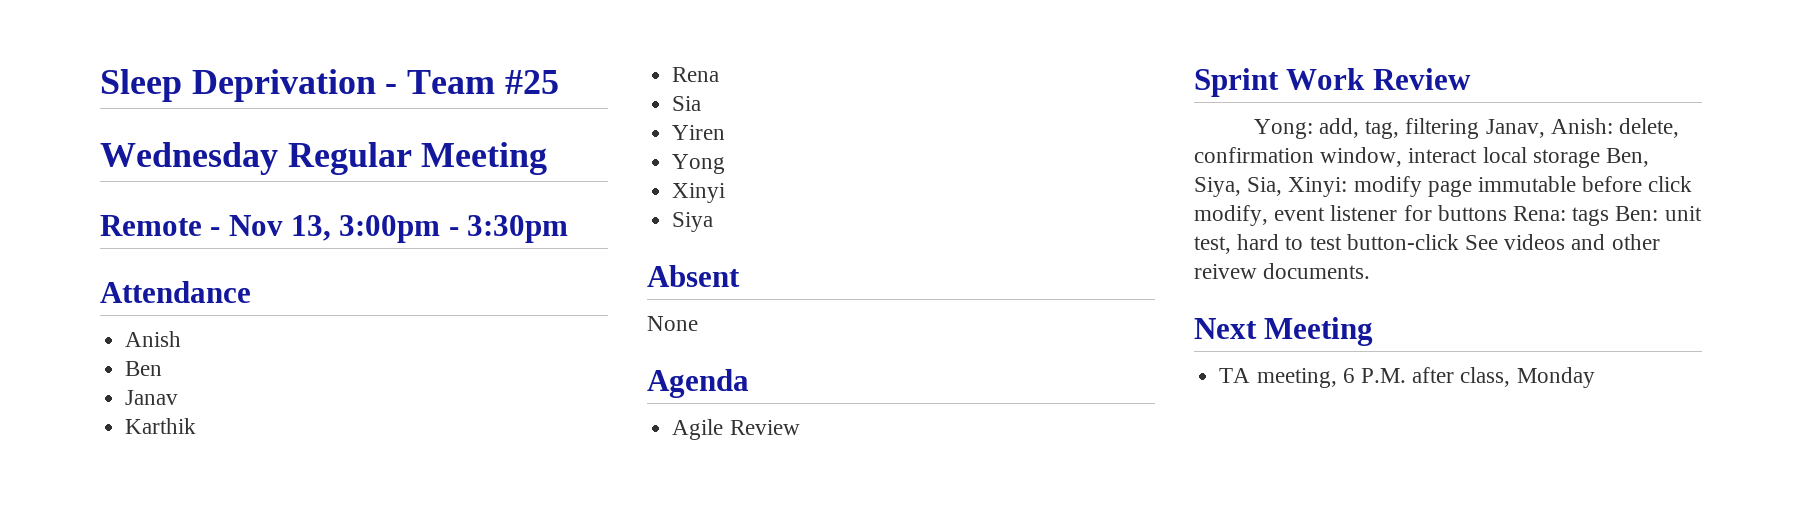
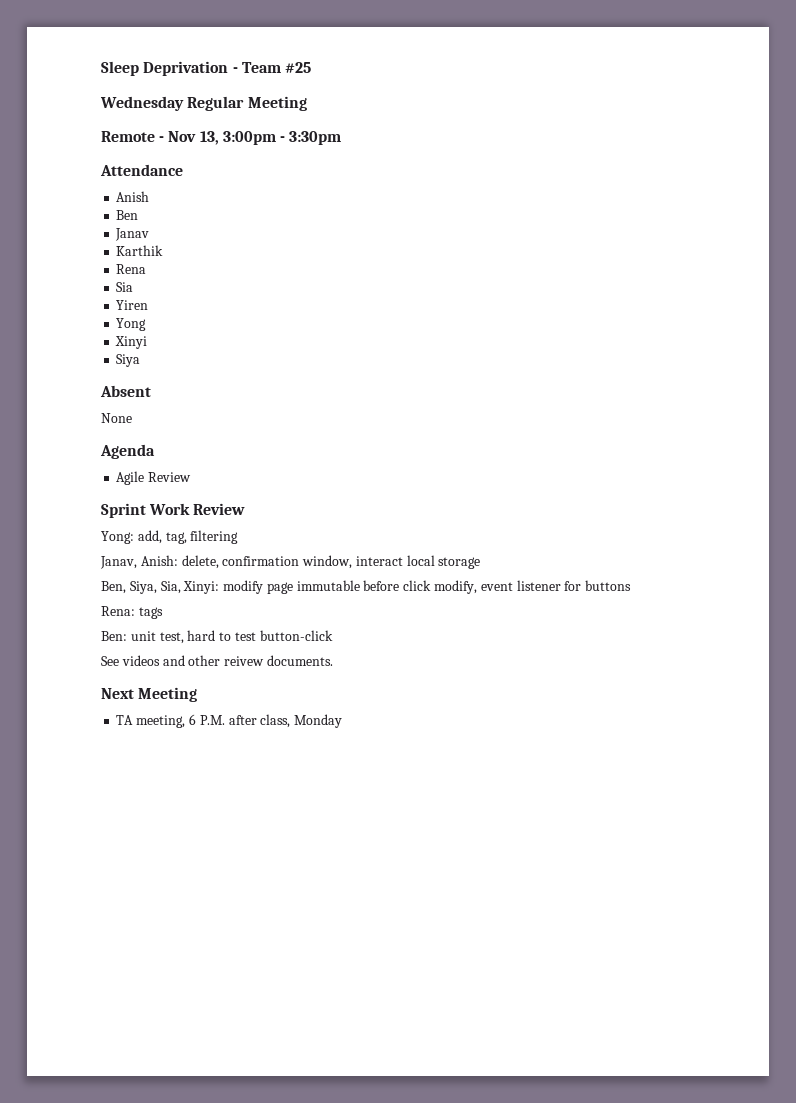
- Yong: add, tag, filtering Janav, Anish: delete, confirmation window, interact local storage Ben, Siya, Sia, Xinyi: modify page immutable before click modify, event listener for buttons Rena: tags Ben: unit test, hard to test button-click See videos and other reivew documents.
+ Yong: add, tag, filtering
+ Janav, Anish: delete, confirmation window, interact local storage
+ Ben, Siya, Sia, Xinyi: modify page immutable before click modify, event listener for buttons
+ Rena: tags
+ Ben: unit test, hard to test button-click
+ See videos and other reivew documents.

